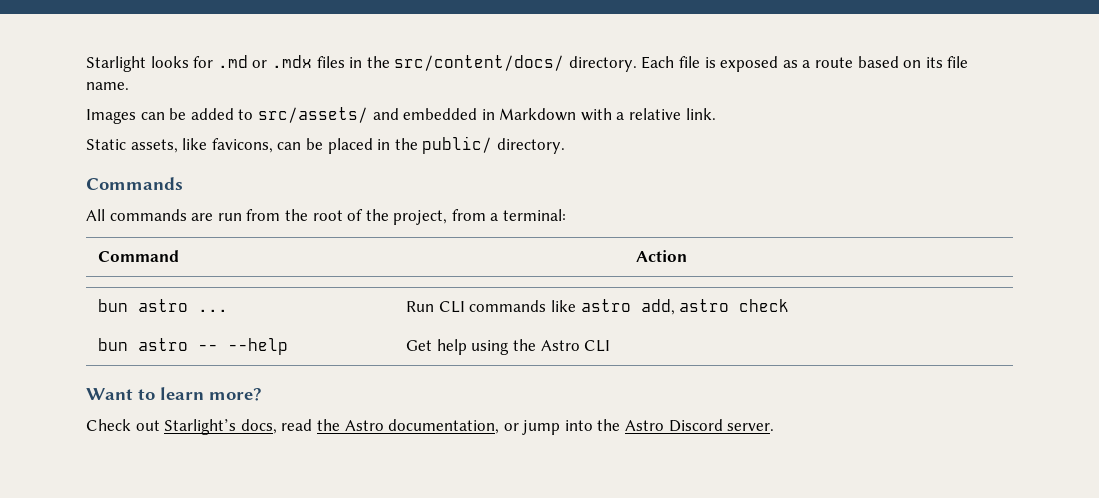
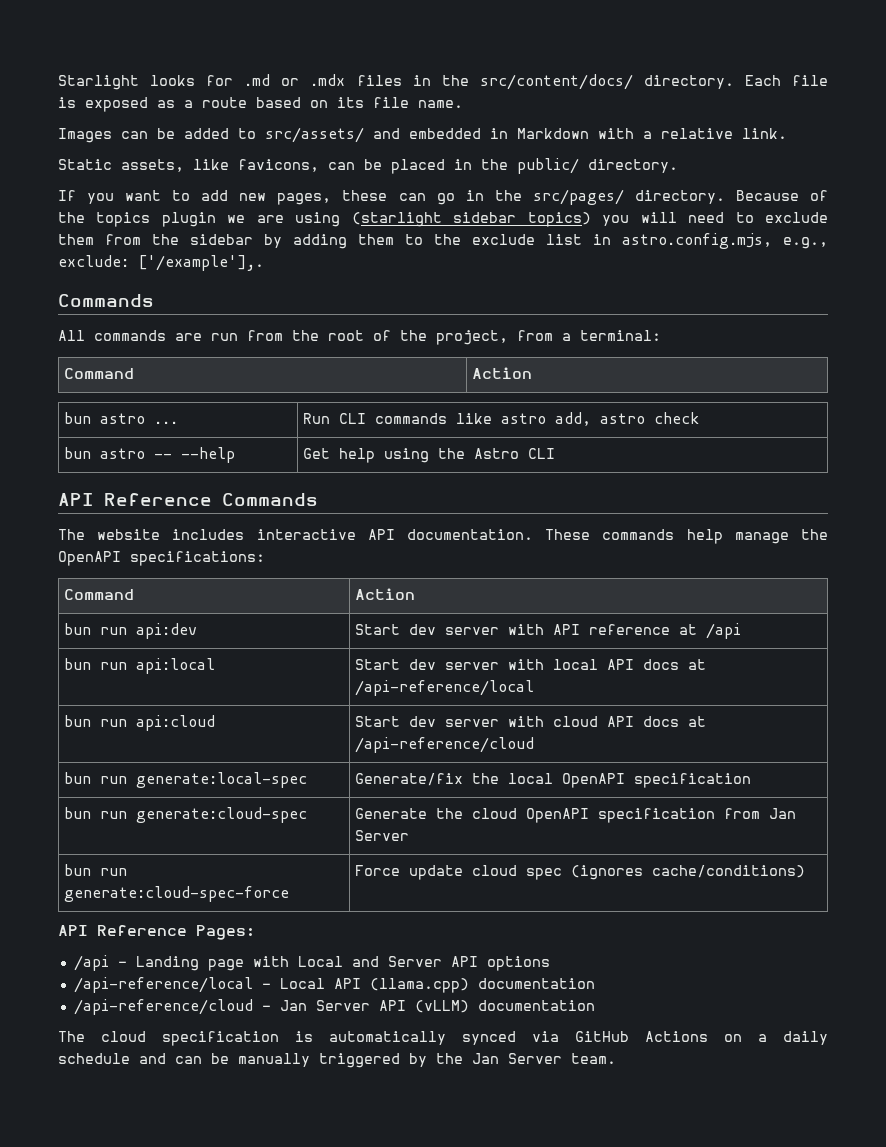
+ If you want to add new pages, these can go in the src/pages/ directory. Because of the topics plugin we are using (starlight sidebar topics) you will need to exclude them from the sidebar by adding them to the exclude list in astro.config.mjs, e.g., exclude: ['/example'],.
- Want to learn more?
- Check out Starlight’s docs, read the Astro documentation, or jump into the Astro Discord server.
+ API Reference Commands
+ The website includes interactive API documentation. These commands help manage the OpenAPI specifications:
+ Command | Action
+ bun run api:dev | Start dev server with API reference at /api
+ bun run api:local | Start dev server with local API docs at /api-reference/local
+ bun run api:cloud | Start dev server with cloud API docs at /api-reference/cloud
+ bun run generate:local-spec | Generate/fix the local OpenAPI specification
+ bun run generate:cloud-spec | Generate the cloud OpenAPI specification from Jan Server
+ bun run generate:cloud-spec-force | Force update cloud spec (ignores cache/conditions)
+ API Reference Pages:
+ /api - Landing page with Local and Server API options
+ /api-reference/local - Local API (llama.cpp) documentation
+ /api-reference/cloud - Jan Server API (vLLM) documentation
+ The cloud specification is automatically synced via GitHub Actions on a daily schedule and can be manually triggered by the Jan Server team.

